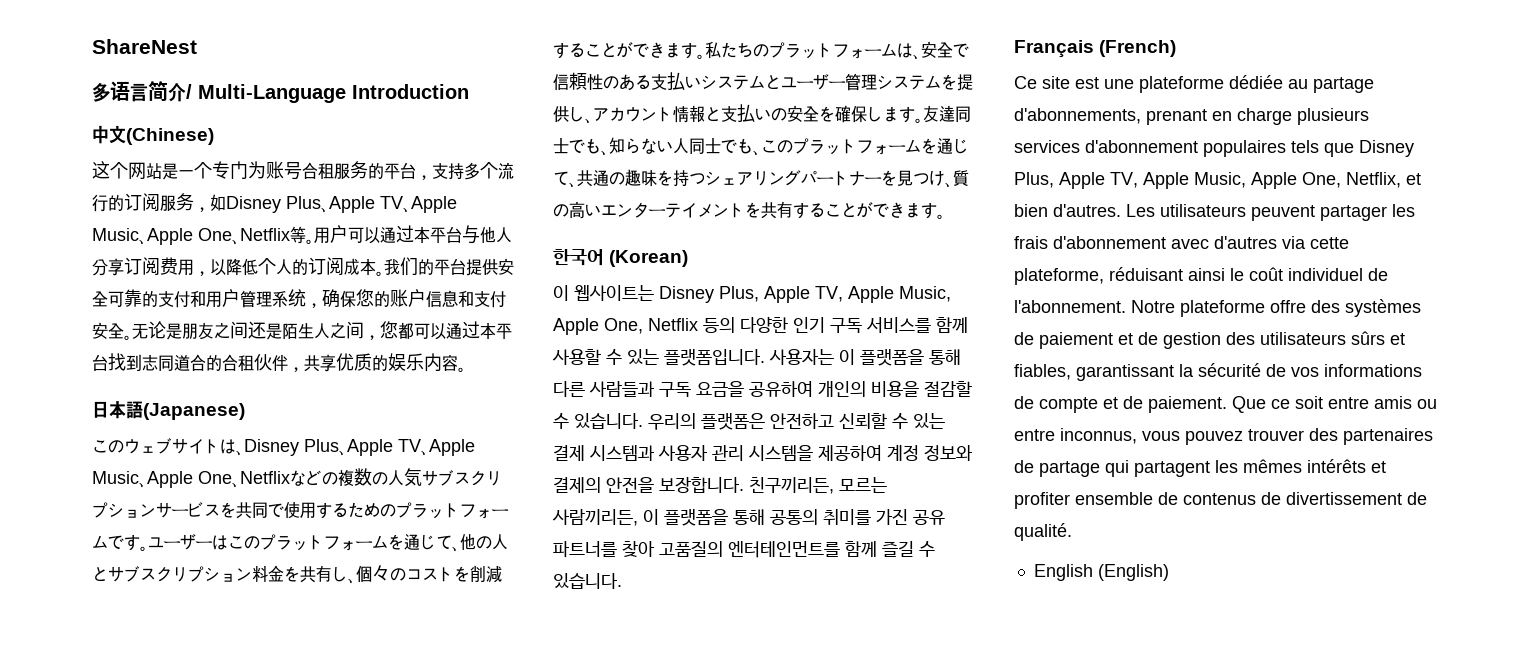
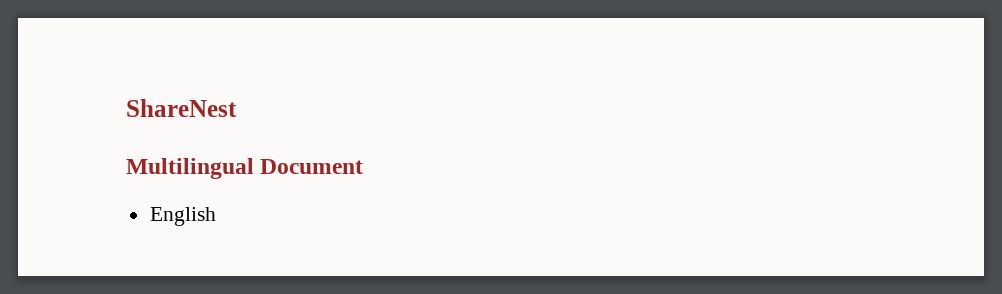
- 多语言简介/ Multi-Language Introduction
- 中文(Chinese)
- 这个网站是一个专门为账号合租服务的平台，支持多个流行的订阅服务，如Disney Plus、Apple TV、Apple Music、Apple One、Netflix等。用户可以通过本平台与他人分享订阅费用，以降低个人的订阅成本。我们的平台提供安全可靠的支付和用户管理系统，确保您的账户信息和支付安全。无论是朋友之间还是陌生人之间，您都可以通过本平台找到志同道合的合租伙伴，共享优质的娱乐内容。
- 日本語(Japanese)
- このウェブサイトは、Disney Plus、Apple TV、Apple Music、Apple One、Netflixなどの複数の人気サブスクリプションサービスを共同で使用するためのプラットフォームです。ユーザーはこのプラットフォームを通じて、他の人とサブスクリプション料金を共有し、個々のコストを削減することができます。私たちのプラットフォームは、安全で信頼性のある支払いシステムとユーザー管理システムを提供し、アカウント情報と支払いの安全を確保します。友達同士でも、知らない人同士でも、このプラットフォームを通じて、共通の趣味を持つシェアリングパートナーを見つけ、質の高いエンターテイメントを共有することができます。
- 한국어 (Korean)
- 이 웹사이트는 Disney Plus, Apple TV, Apple Music, Apple One, Netflix 등의 다양한 인기 구독 서비스를 함께 사용할 수 있는 플랫폼입니다. 사용자는 이 플랫폼을 통해 다른 사람들과 구독 요금을 공유하여 개인의 비용을 절감할 수 있습니다. 우리의 플랫폼은 안전하고 신뢰할 수 있는 결제 시스템과 사용자 관리 시스템을 제공하여 계정 정보와 결제의 안전을 보장합니다. 친구끼리든, 모르는 사람끼리든, 이 플랫폼을 통해 공통의 취미를 가진 공유 파트너를 찾아 고품질의 엔터테인먼트를 함께 즐길 수 있습니다.
- Français (French)
- Ce site est une plateforme dédiée au partage d'abonnements, prenant en charge plusieurs services d'abonnement populaires tels que Disney Plus, Apple TV, Apple Music, Apple One, Netflix, et bien d'autres. Les utilisateurs peuvent partager les frais d'abonnement avec d'autres via cette plateforme, réduisant ainsi le coût individuel de l'abonnement. Notre plateforme offre des systèmes de paiement et de gestion des utilisateurs sûrs et fiables, garantissant la sécurité de vos informations de compte et de paiement. Que ce soit entre amis ou entre inconnus, vous pouvez trouver des partenaires de partage qui partagent les mêmes intérêts et profiter ensemble de contenus de divertissement de qualité.
+ Multilingual Document
- English (English)
+ English

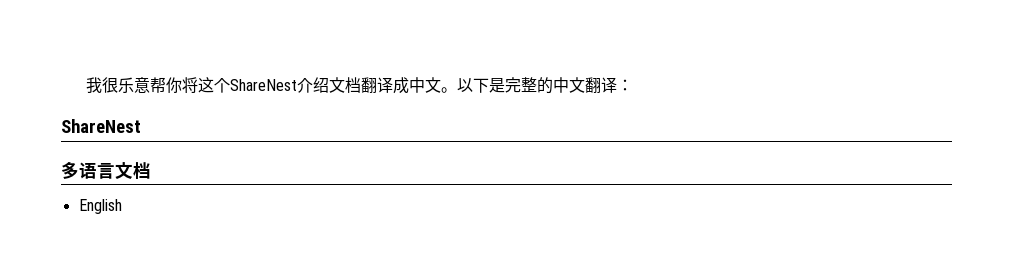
+ 我很乐意帮你将这个ShareNest介绍文档翻译成中文。以下是完整的中文翻译：
- Multilingual Document
+ 多语言文档

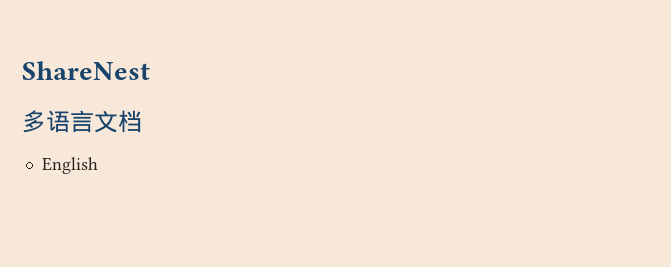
- 我很乐意帮你将这个ShareNest介绍文档翻译成中文。以下是完整的中文翻译：

